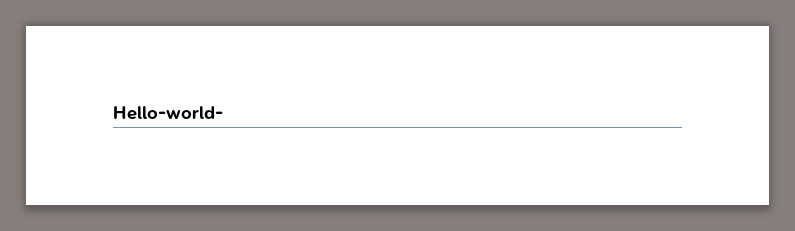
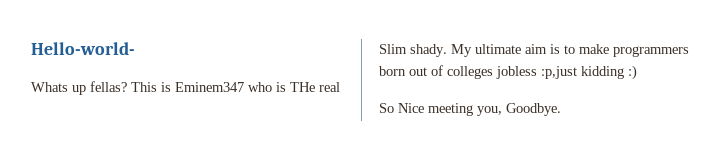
+ Whats up fellas? This is Eminem347 who is THe real Slim shady. My ultimate aim is to make programmers born out of colleges jobless :p,just kidding :)
+ So Nice meeting you, Goodbye.

